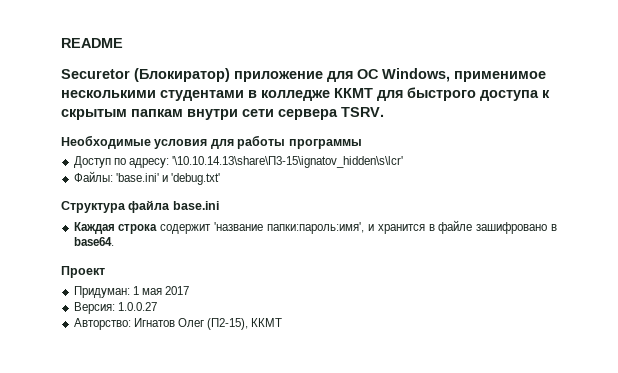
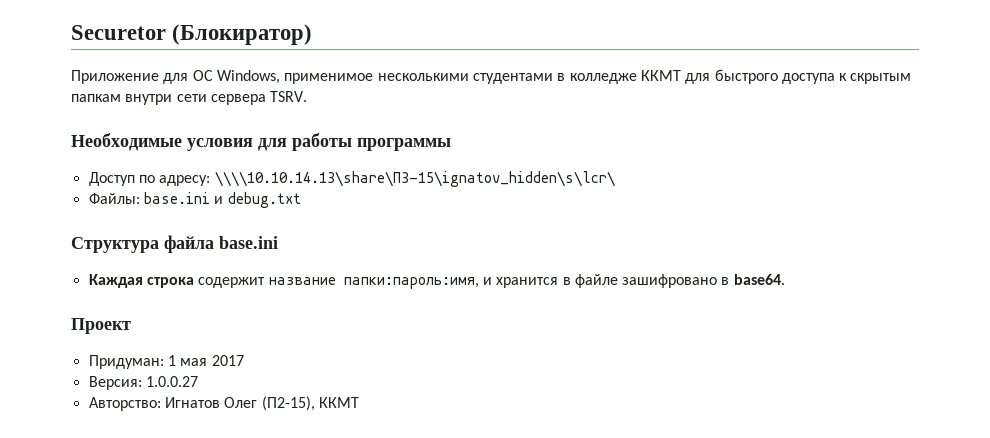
- README
- Securetor (Блокиратор) приложение для ОС Windows, применимое несколькими студентами в колледже ККМТ для быстрого доступа к скрытым папкам внутри сети сервера TSRV.
+ Securetor (Блокиратор)
+ Приложение для ОС Windows, применимое несколькими студентами в колледже ККМТ для быстрого доступа к скрытым папкам внутри сети сервера TSRV.
- Доступ по адресу: '\10.10.14.13\share\П3-15\ignatov_hidden\s\lcr'
+ Доступ по адресу: \\\\10.10.14.13\share\П3-15\ignatov_hidden\s\lcr\
- Файлы: 'base.ini' и 'debug.txt'
+ Файлы: base.ini и debug.txt
- Каждая строка содержит 'название папки:пароль:имя', и хранится в файле зашифровано в base64.
+ Каждая строка содержит название папки:пароль:имя, и хранится в файле зашифровано в base64.

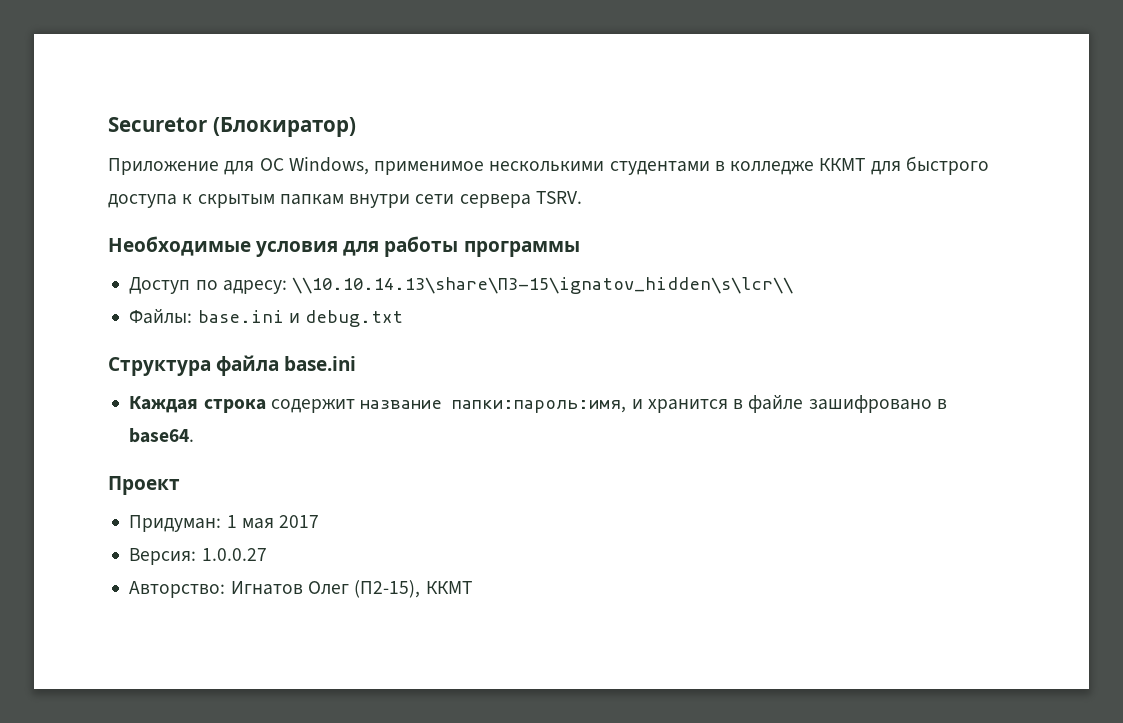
- Доступ по адресу: \\\\10.10.14.13\share\П3-15\ignatov_hidden\s\lcr\
+ Доступ по адресу: \\10.10.14.13\share\П3-15\ignatov_hidden\s\lcr\\

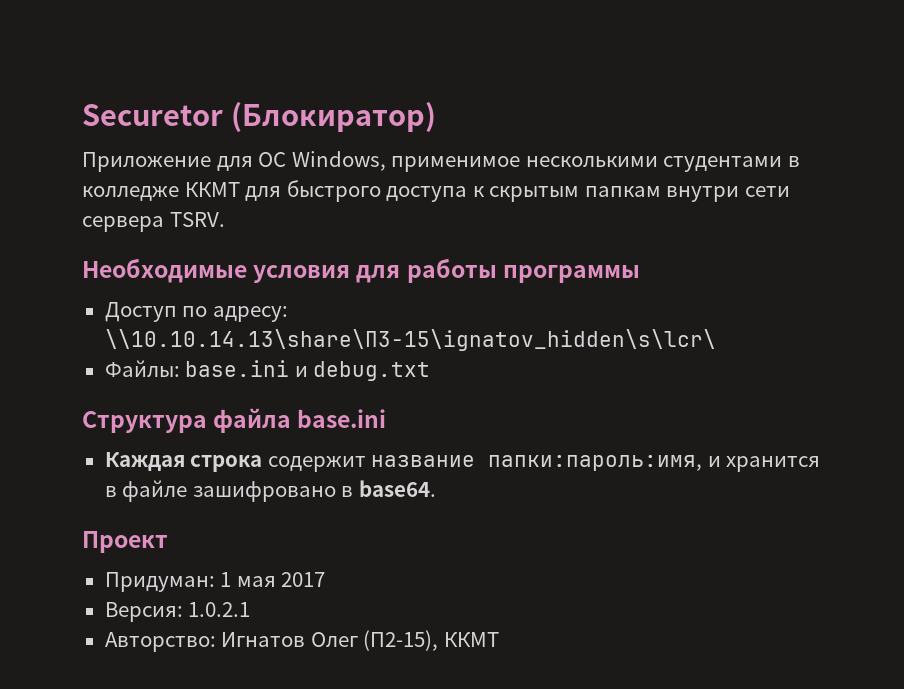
- Доступ по адресу: \\10.10.14.13\share\П3-15\ignatov_hidden\s\lcr\\
+ Доступ по адресу: \\10.10.14.13\share\П3-15\ignatov_hidden\s\lcr\
- Версия: 1.0.0.27
+ Версия: 1.0.2.1

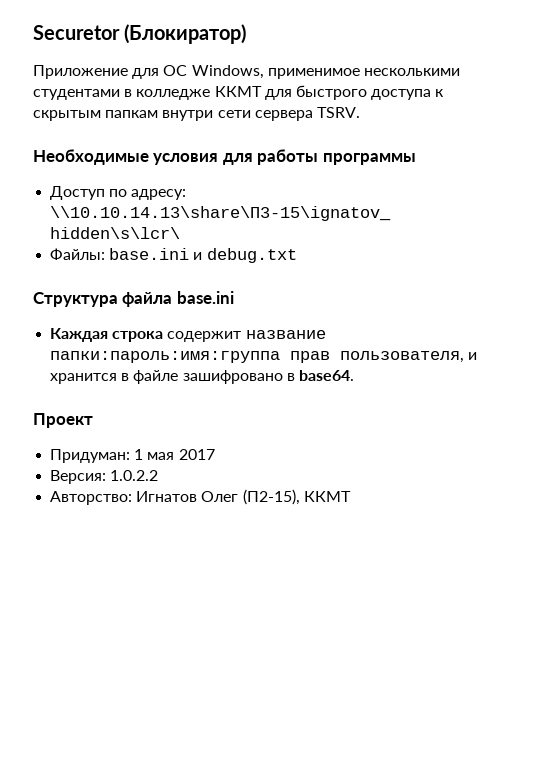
- Каждая строка содержит название папки:пароль:имя, и хранится в файле зашифровано в base64.
+ Каждая строка содержит название папки:пароль:имя:группа прав пользователя, и хранится в файле зашифровано в base64.
- Версия: 1.0.2.1
+ Версия: 1.0.2.2

